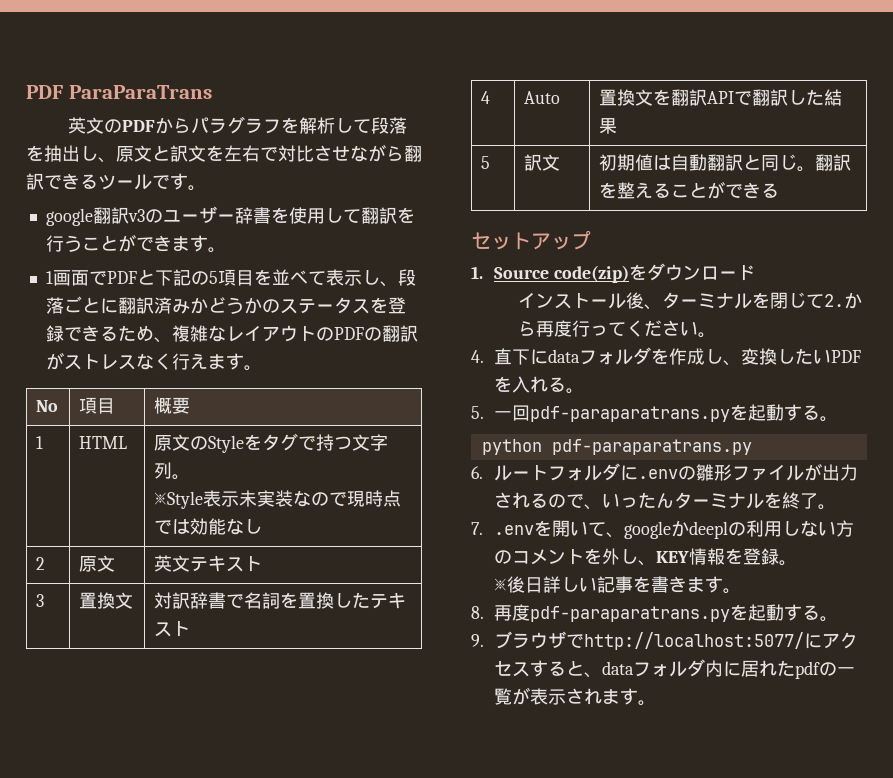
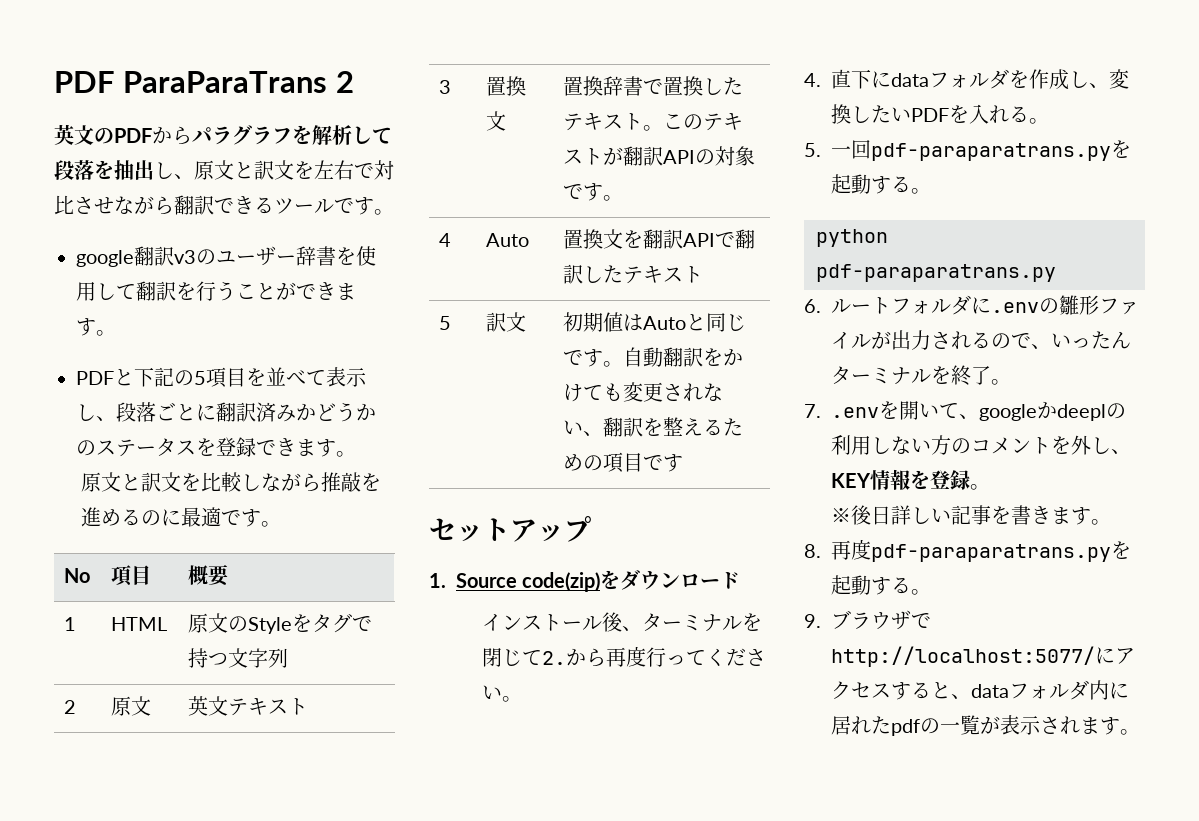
- PDF ParaParaTrans
+ PDF ParaParaTrans 2
- 1画面でPDFと下記の5項目を並べて表示し、段落ごとに翻訳済みかどうかのステータスを登録できるため、複雑なレイアウトのPDFの翻訳がストレスなく行えます。
+ PDFと下記の5項目を並べて表示し、段落ごとに翻訳済みかどうかのステータスを登録できます。
+ 原文と訳文を比較しながら推敲を進めるのに最適です。
- 1 | HTML | 原文のStyleをタグで持つ文字列。
- ※Style表示未実装なので現時点では効能なし
+ 1 | HTML | 原文のStyleをタグで持つ文字列
- 3 | 置換文 | 対訳辞書で名詞を置換したテキスト
+ 3 | 置換文 | 置換辞書で置換したテキスト。このテキストが翻訳APIの対象です。
- 4 | Auto | 置換文を翻訳APIで翻訳した結果
+ 4 | Auto | 置換文を翻訳APIで翻訳したテキスト
- 5 | 訳文 | 初期値は自動翻訳と同じ。翻訳を整えることができる
+ 5 | 訳文 | 初期値はAutoと同じです。自動翻訳をかけても変更されない、翻訳を整えるための項目です

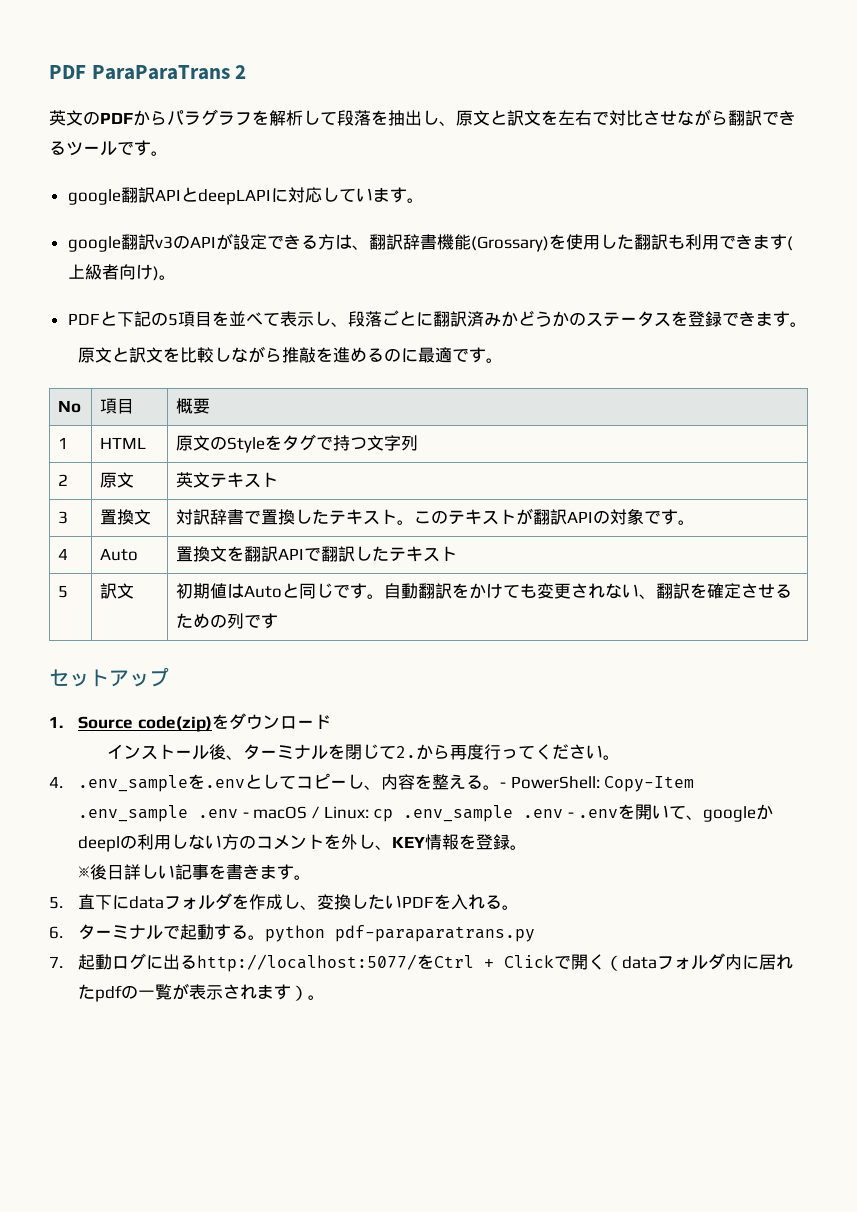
- google翻訳v3のユーザー辞書を使用して翻訳を行うことができます。
+ google翻訳APIとdeepLAPIに対応しています。
+ google翻訳v3のAPIが設定できる方は、翻訳辞書機能(Grossary)を使用した翻訳も利用できます(上級者向け)。
- 3 | 置換文 | 置換辞書で置換したテキスト。このテキストが翻訳APIの対象です。
+ 3 | 置換文 | 対訳辞書で置換したテキスト。このテキストが翻訳APIの対象です。
- 5 | 訳文 | 初期値はAutoと同じです。自動翻訳をかけても変更されない、翻訳を整えるための項目です
+ 5 | 訳文 | 初期値はAutoと同じです。自動翻訳をかけても変更されない、翻訳を確定させるための列です
- 4.直下にdataフォルダを作成し、変換したいPDFを入れる。
- 5.一回pdf-paraparatrans.pyを起動する。
- python pdf-paraparatrans.py
- 6.ルートフォルダに.envの雛形ファイルが出力されるので、いったんターミナルを終了。
- 7. .envを開いて、googleかdeeplの利用しない方のコメントを外し、KEY情報を登録。
+ 4. .env_sampleを.envとしてコピーし、内容を整える。- PowerShell: Copy-Item .env_sample .env - macOS / Linux: cp .env_sample .env - .envを開いて、googleかdeeplの利用しない方のコメントを外し、KEY情報を登録。
- 8.再度pdf-paraparatrans.pyを起動する。
- 9.ブラウザでhttp://localhost:5077/にアクセスすると、dataフォルダ内に居れたpdfの一覧が表示されます。
+ 5.直下にdataフォルダを作成し、変換したいPDFを入れる。
+ 6.ターミナルで起動する。python pdf-paraparatrans.py
+ 7.起動ログに出るhttp://localhost:5077/をCtrl + Clickで開く（dataフォルダ内に居れたpdfの一覧が表示されます）。

